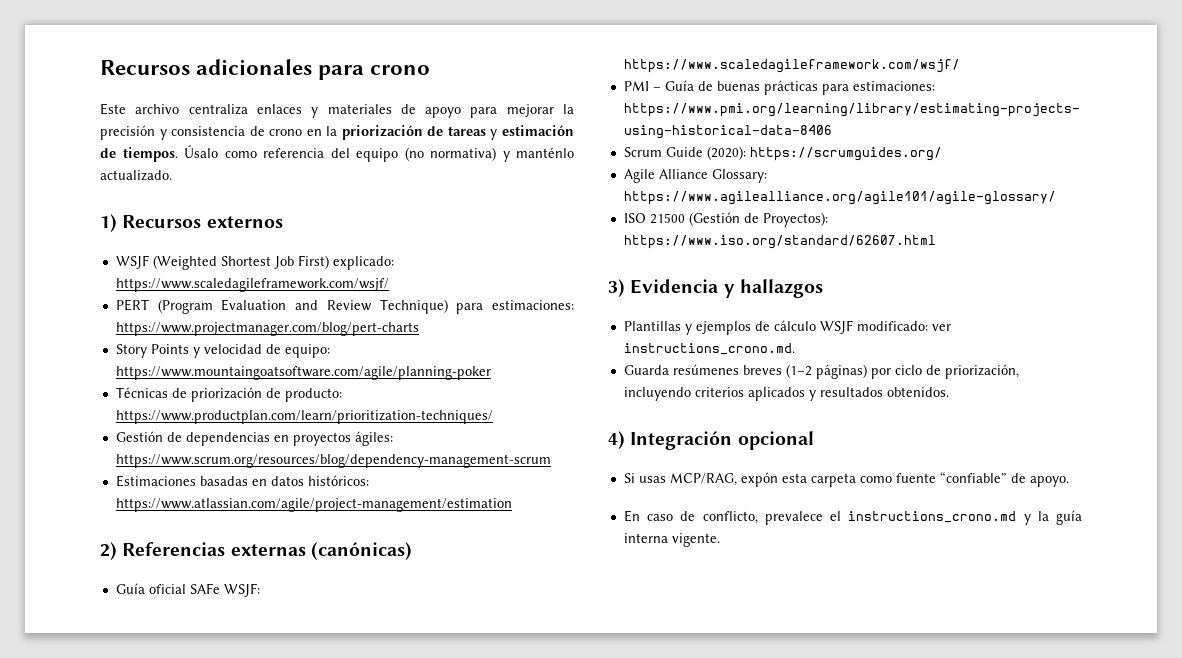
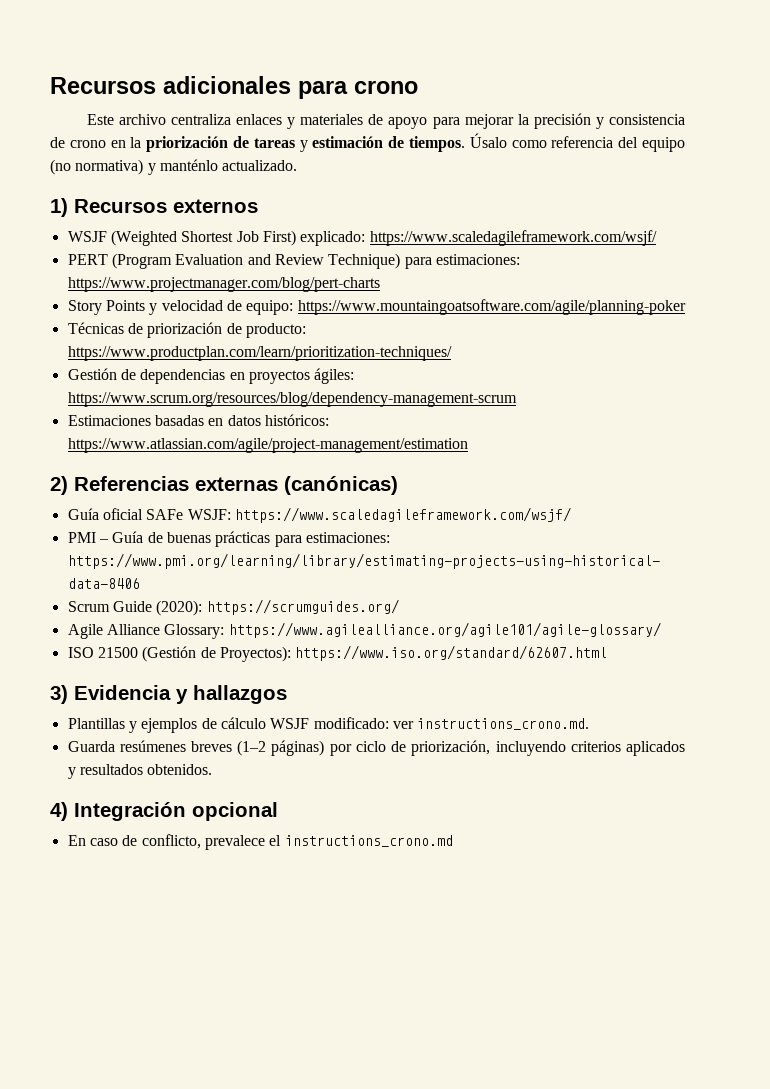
- Si usas MCP/RAG, expón esta carpeta como fuente “confiable” de apoyo.
- En caso de conflicto, prevalece el instructions_crono.md y la guía interna vigente.
+ En caso de conflicto, prevalece el instructions_crono.md

